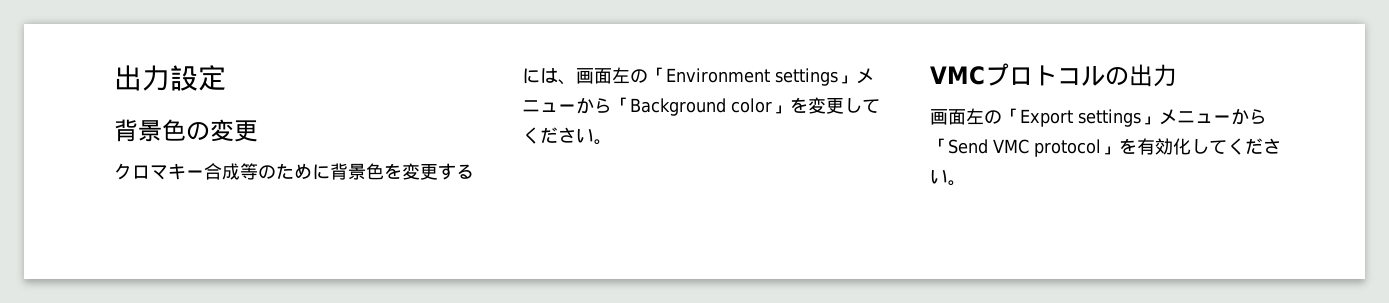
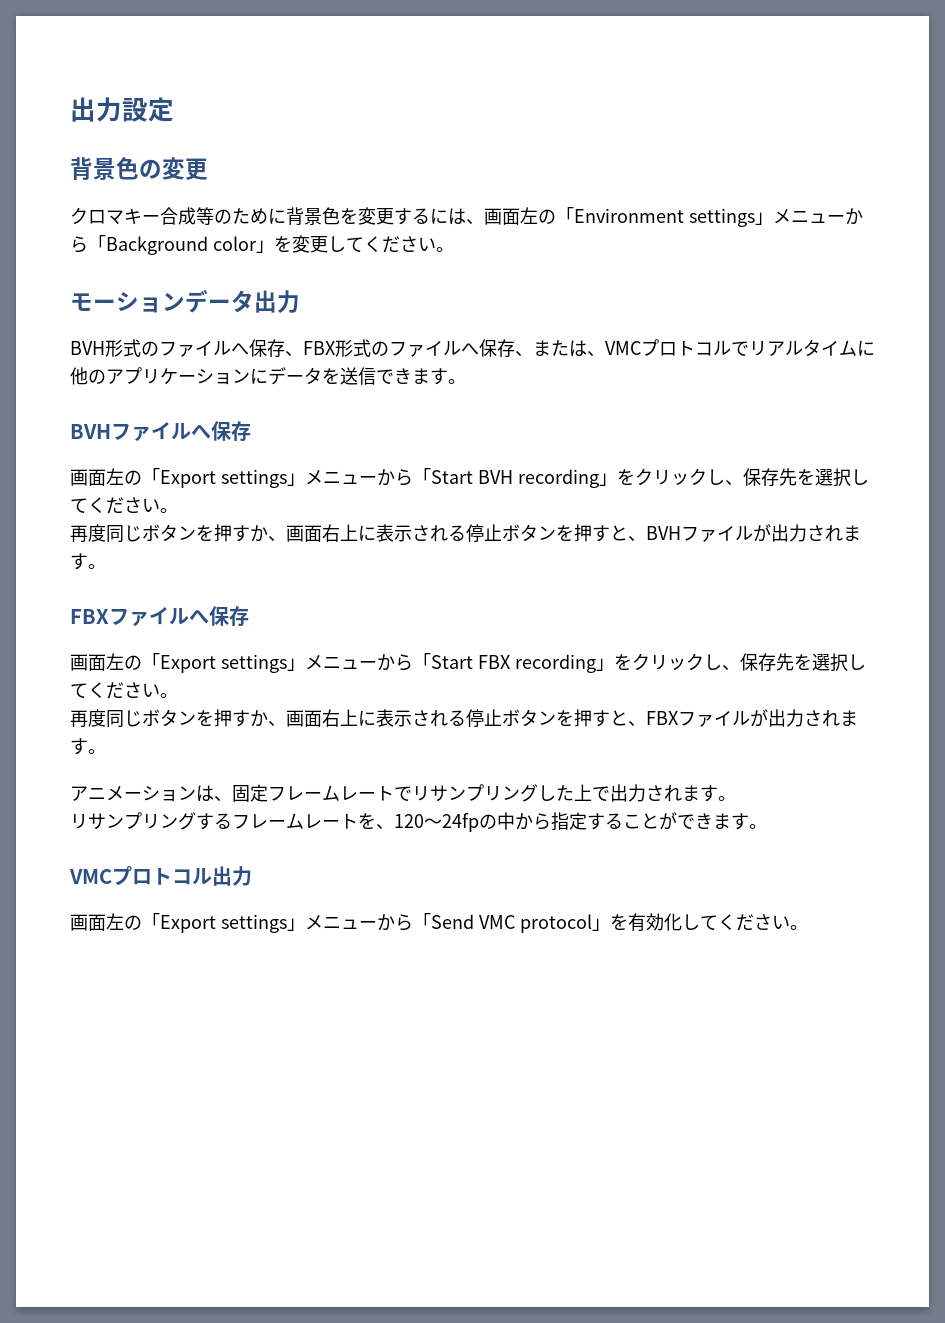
- VMCプロトコルの出力
+ モーションデータ出力
+ BVH形式のファイルへ保存、FBX形式のファイルへ保存、または、VMCプロトコルでリアルタイムに他のアプリケーションにデータを送信できます。
+ BVHファイルへ保存
+ 画面左の「Export settings」メニューから「Start BVH recording」をクリックし、保存先を選択してください。
+ 再度同じボタンを押すか、画面右上に表示される停止ボタンを押すと、BVHファイルが出力されます。
+ FBXファイルへ保存
+ 画面左の「Export settings」メニューから「Start FBX recording」をクリックし、保存先を選択してください。
+ 再度同じボタンを押すか、画面右上に表示される停止ボタンを押すと、FBXファイルが出力されます。
+ アニメーションは、固定フレームレートでリサンプリングした上で出力されます。
+ リサンプリングするフレームレートを、120～24fpの中から指定することができます。
+ VMCプロトコル出力

